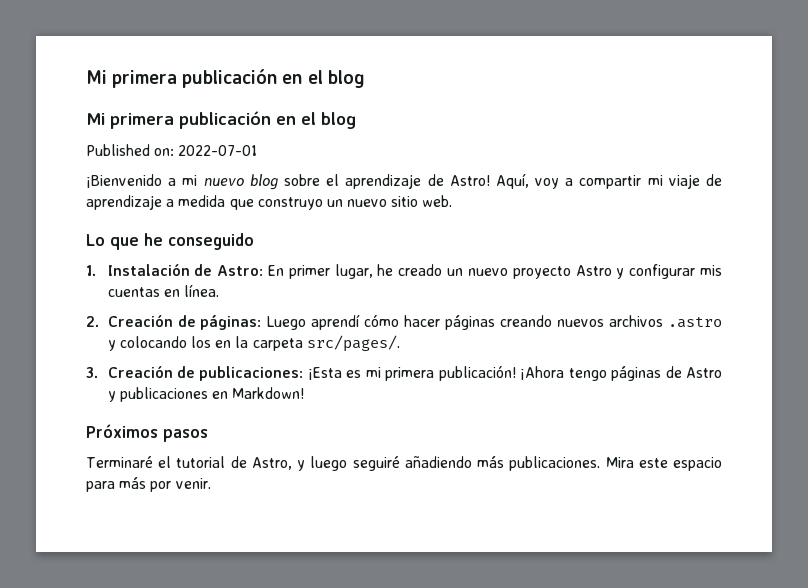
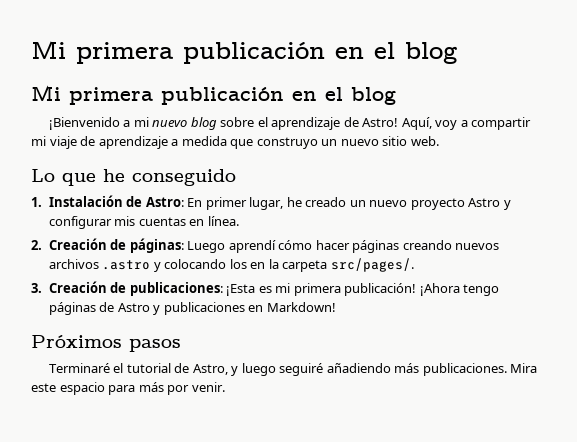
- Published on: 2022-07-01

